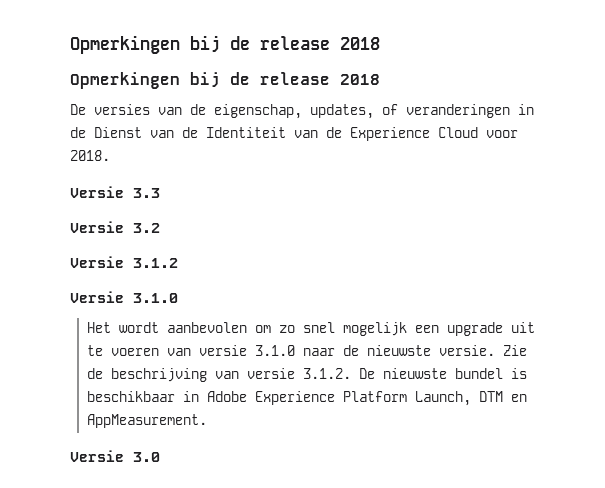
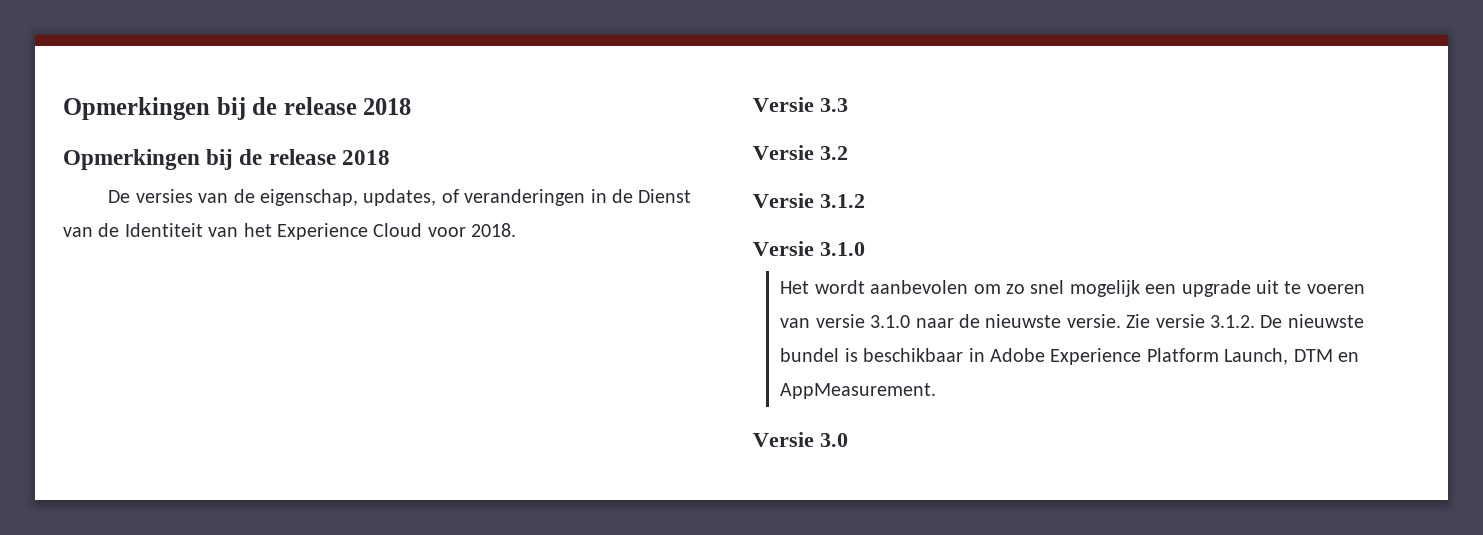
- De versies van de eigenschap, updates, of veranderingen in de Dienst van de Identiteit van de Experience Cloud voor 2018.
+ De versies van de eigenschap, updates, of veranderingen in de Dienst van de Identiteit van het Experience Cloud voor 2018.
- Zie de beschrijving van versie 3.1.2. De nieuwste bundel is beschikbaar in Adobe Experience Platform Launch, DTM en AppMeasurement.
+ Zie versie 3.1.2. De nieuwste bundel is beschikbaar in Adobe Experience Platform Launch, DTM en AppMeasurement.

